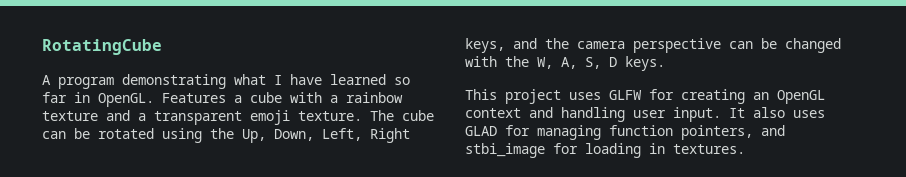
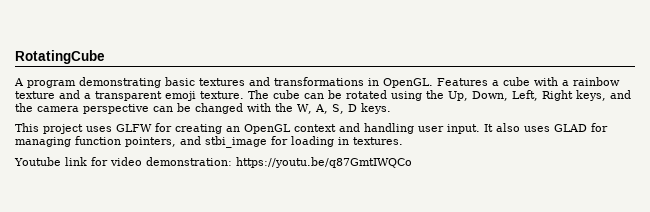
- A program demonstrating what I have learned so far in OpenGL.
+ A program demonstrating basic textures and transformations in OpenGL.
+ Youtube link for video demonstration: https://youtu.be/q87GmtIWQCo

